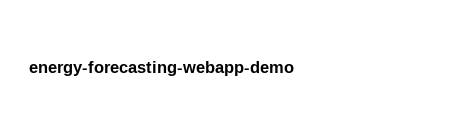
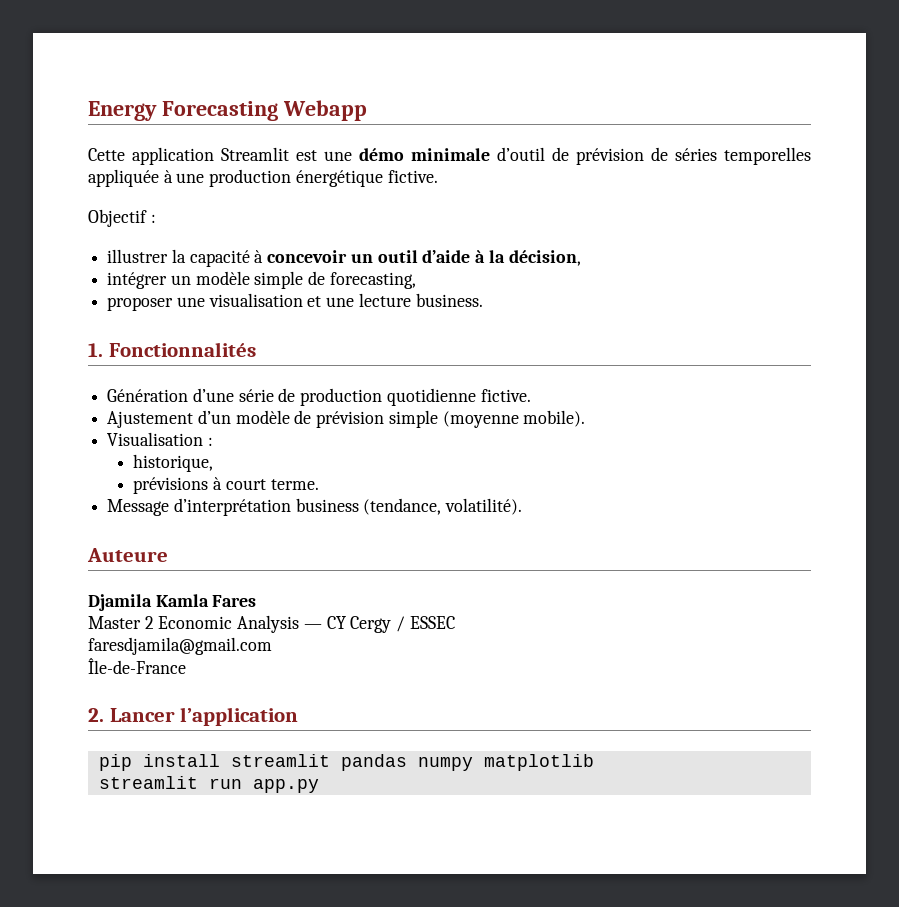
- energy-forecasting-webapp-demo
+ Energy Forecasting Webapp
+ Cette application Streamlit est une démo minimale d’outil de prévision de séries temporelles appliquée à une production énergétique fictive.
+ Objectif :
+ illustrer la capacité à concevoir un outil d’aide à la décision,
+ intégrer un modèle simple de forecasting,
+ proposer une visualisation et une lecture business.
+ 1. Fonctionnalités
+ Génération d’une série de production quotidienne fictive.
+ Ajustement d’un modèle de prévision simple (moyenne mobile).
+ Visualisation :
+ historique,
+ prévisions à court terme.
+ Message d’interprétation business (tendance, volatilité).
+ Auteure
+ Djamila Kamla Fares
+ Master 2 Economic Analysis — CY Cergy / ESSEC
+ faresdjamila@gmail.com
+ Île-de-France
+ 2. Lancer l’application
+ pip install streamlit pandas numpy matplotlib
+ streamlit run app.py

